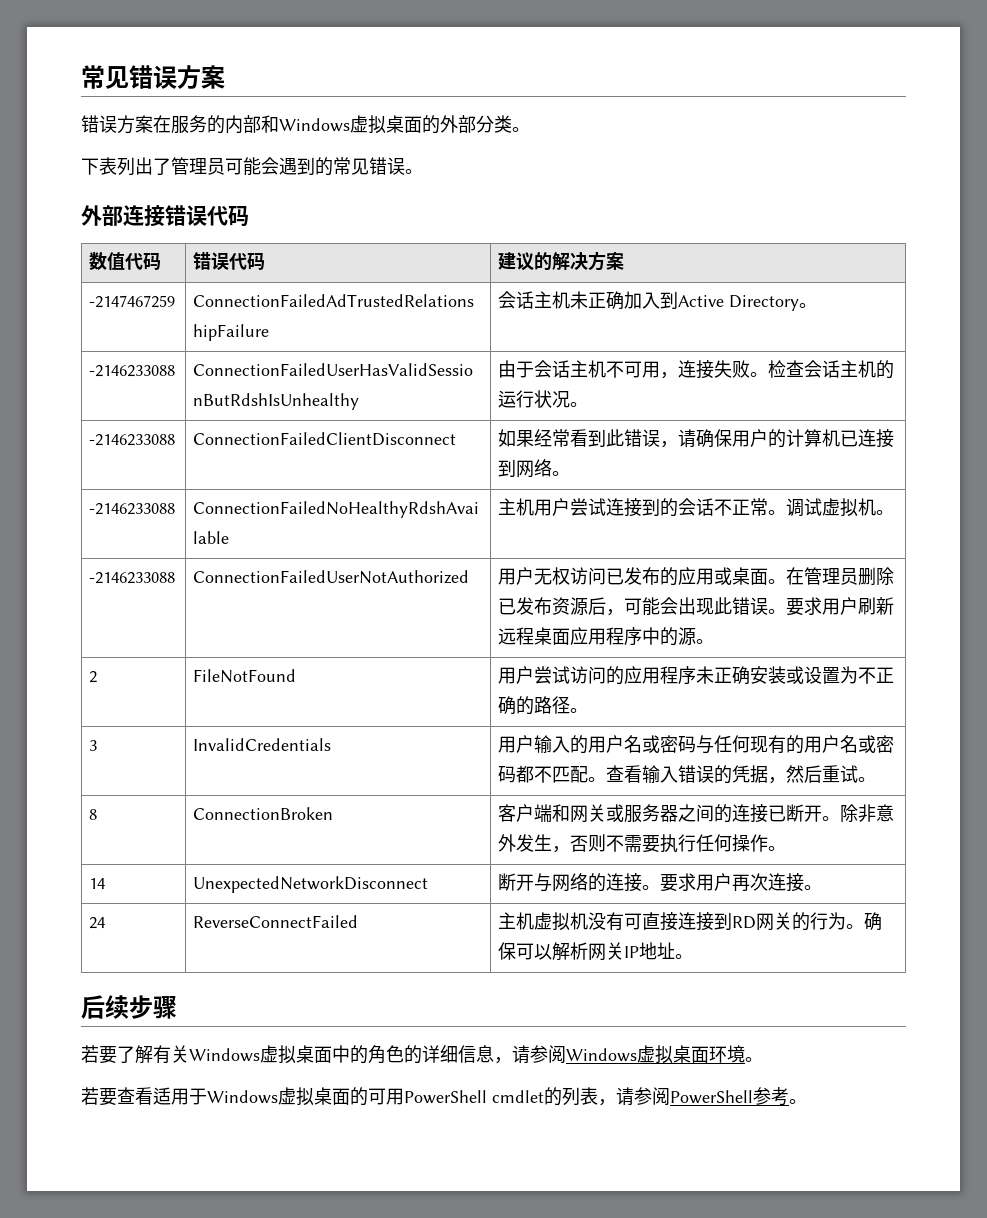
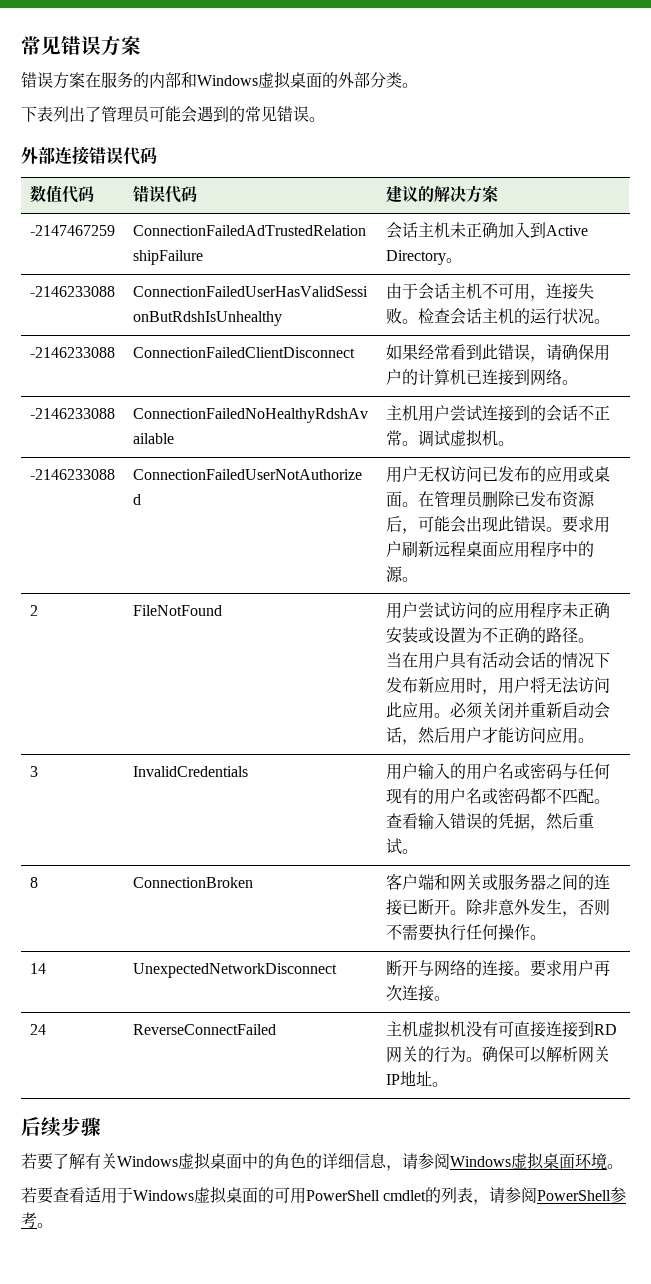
+ 当在用户具有活动会话的情况下发布新应用时，用户将无法访问此应用。必须关闭并重新启动会话，然后用户才能访问应用。

